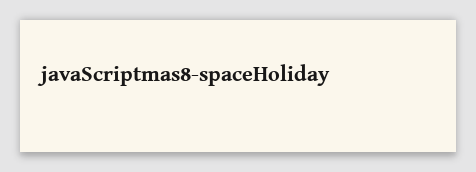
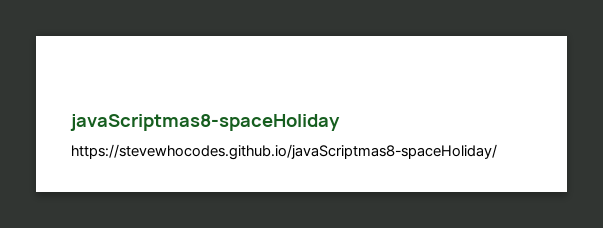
+ https://stevewhocodes.github.io/javaScriptmas8-spaceHoliday/

